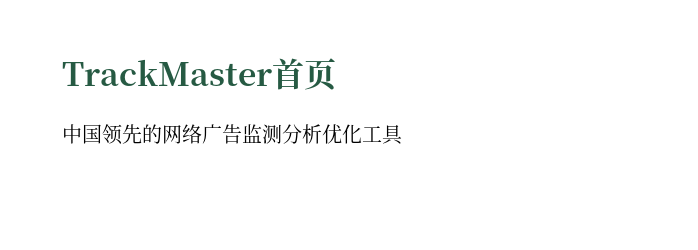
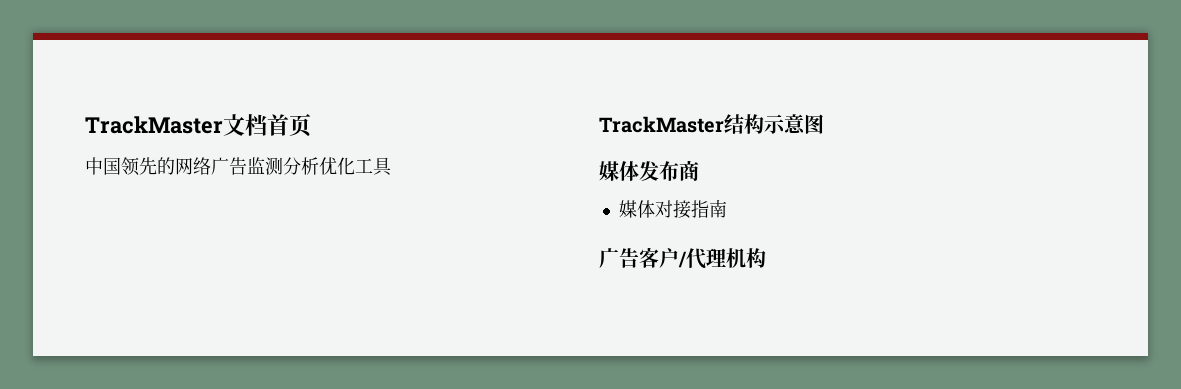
- TrackMaster首页
+ TrackMaster文档首页
+ TrackMaster结构示意图
+ 媒体发布商
+ 媒体对接指南
+ 广告客户/代理机构

